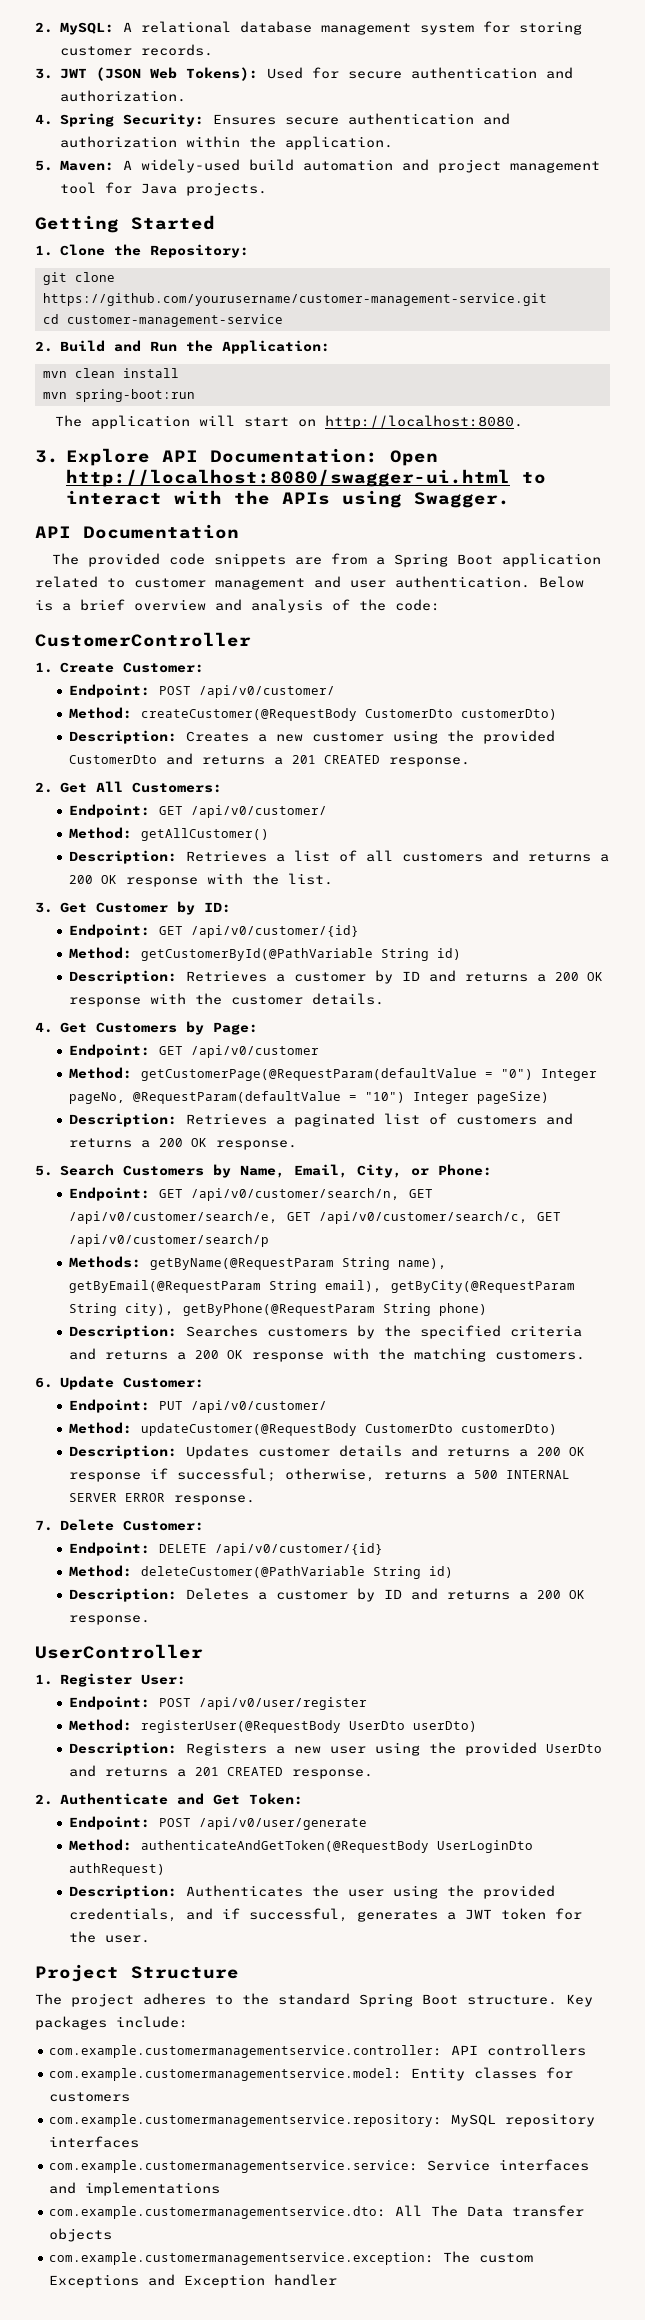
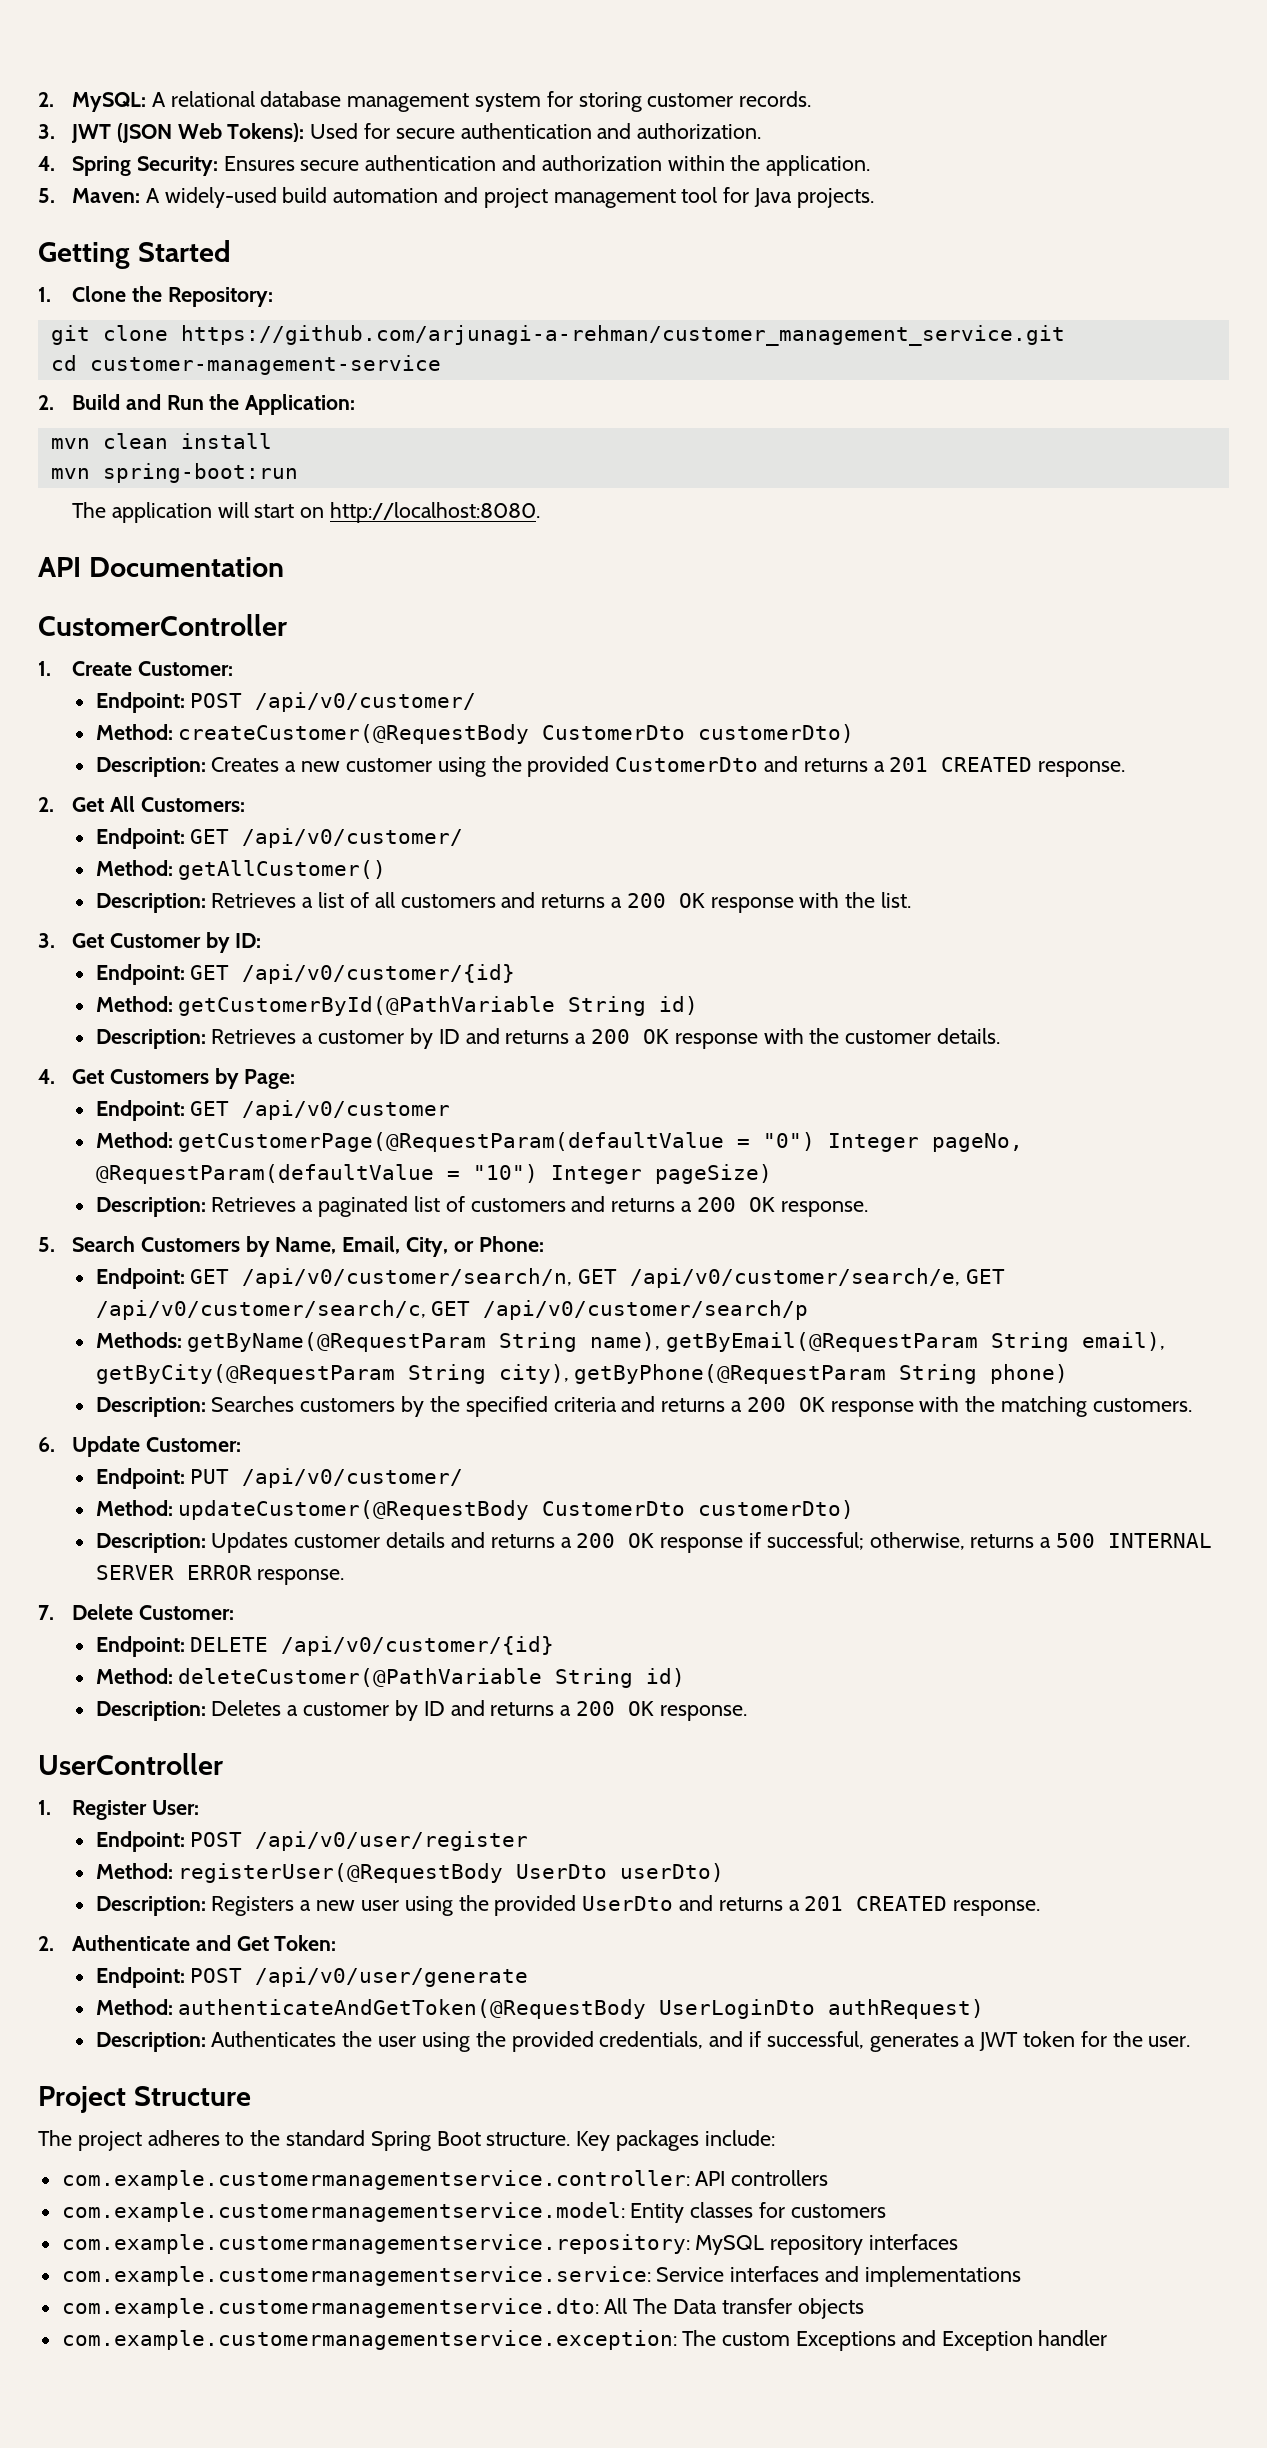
- git clone https://github.com/yourusername/customer-management-service.git
+ git clone https://github.com/arjunagi-a-rehman/customer_management_service.git
- 3. Explore API Documentation: Open http://localhost:8080/swagger-ui.html to interact with the APIs using Swagger.
  API Documentation
- The provided code snippets are from a Spring Boot application related to customer management and user authentication. Below is a brief overview and analysis of the code:

